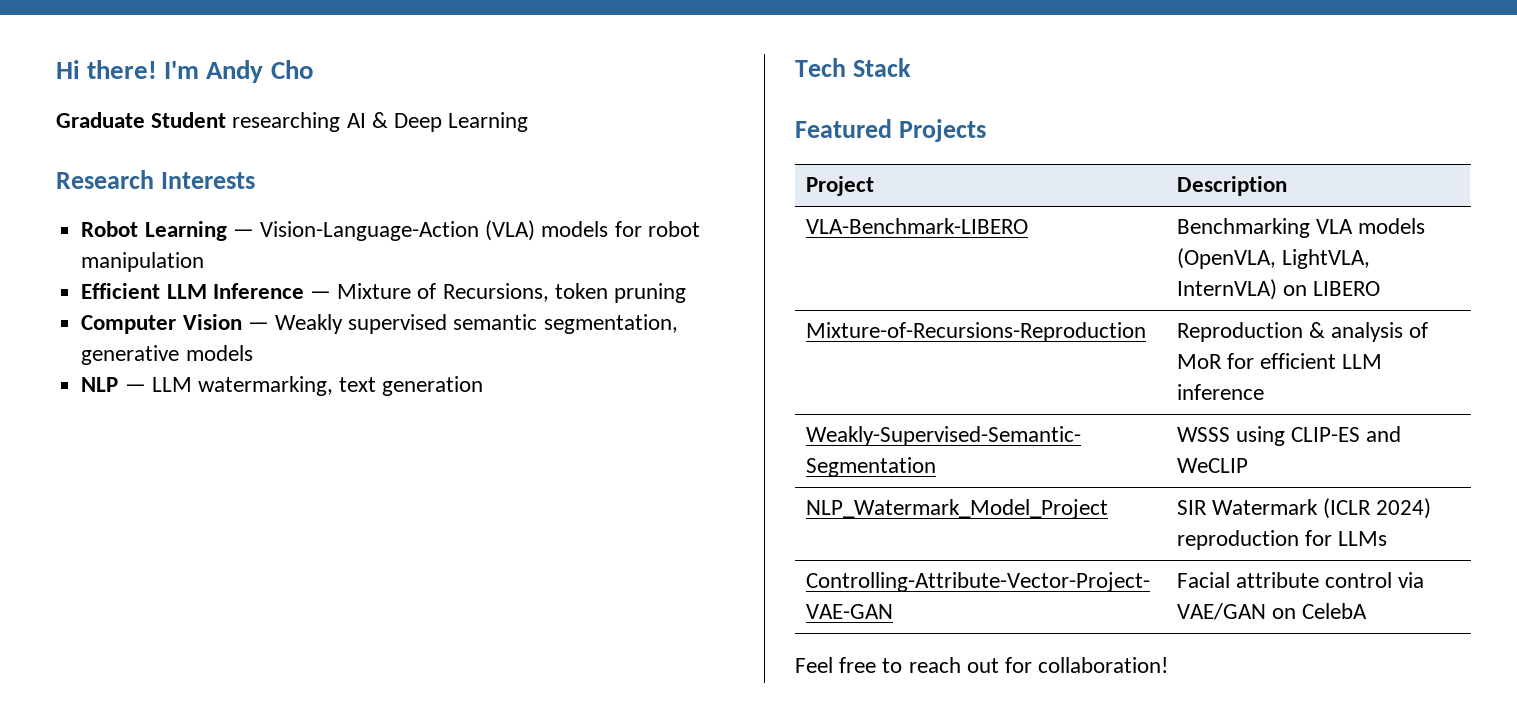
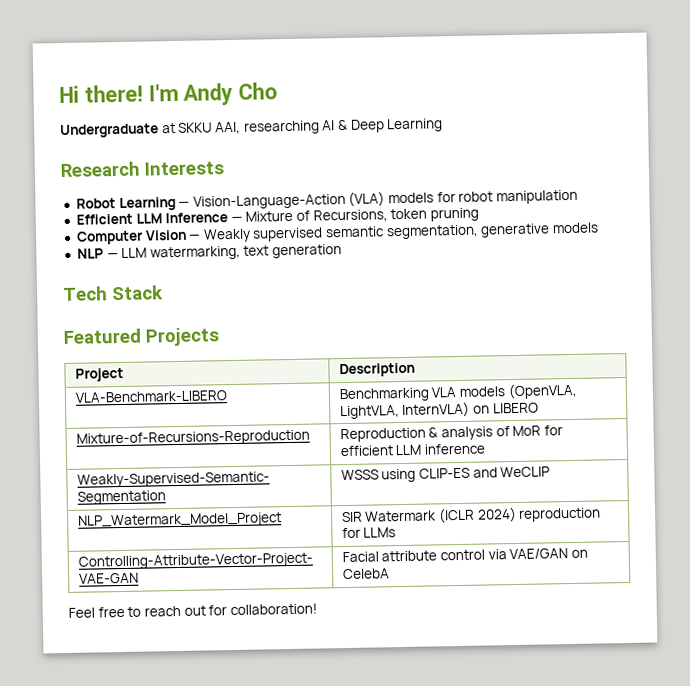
- Graduate Student researching AI & Deep Learning
+ Undergraduate at SKKU AAI, researching AI & Deep Learning

